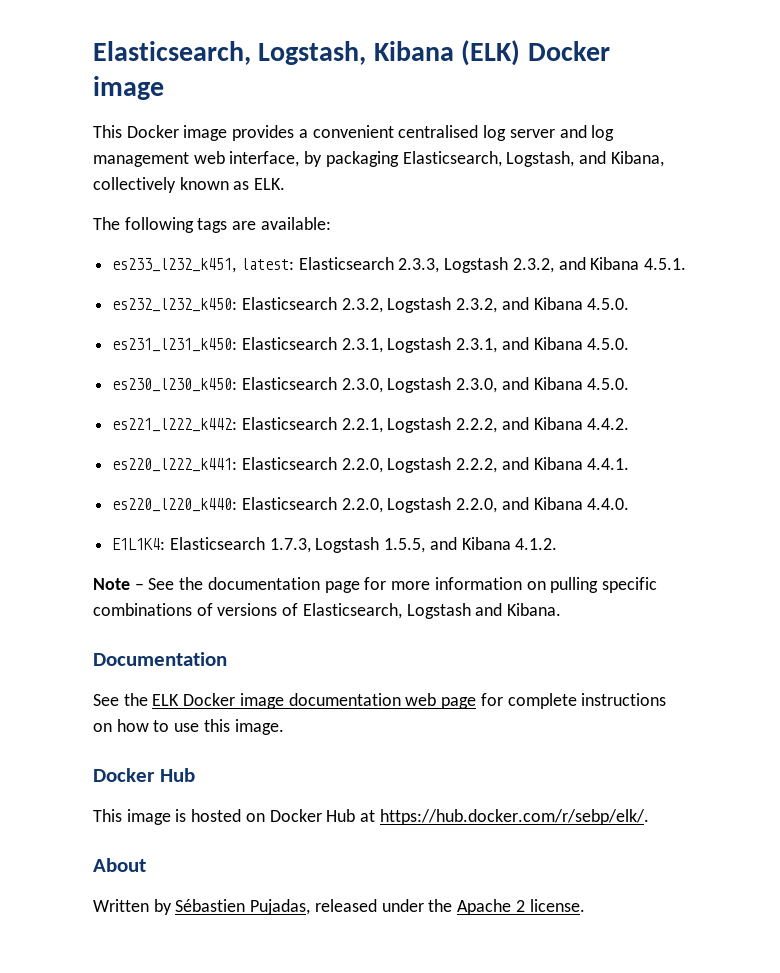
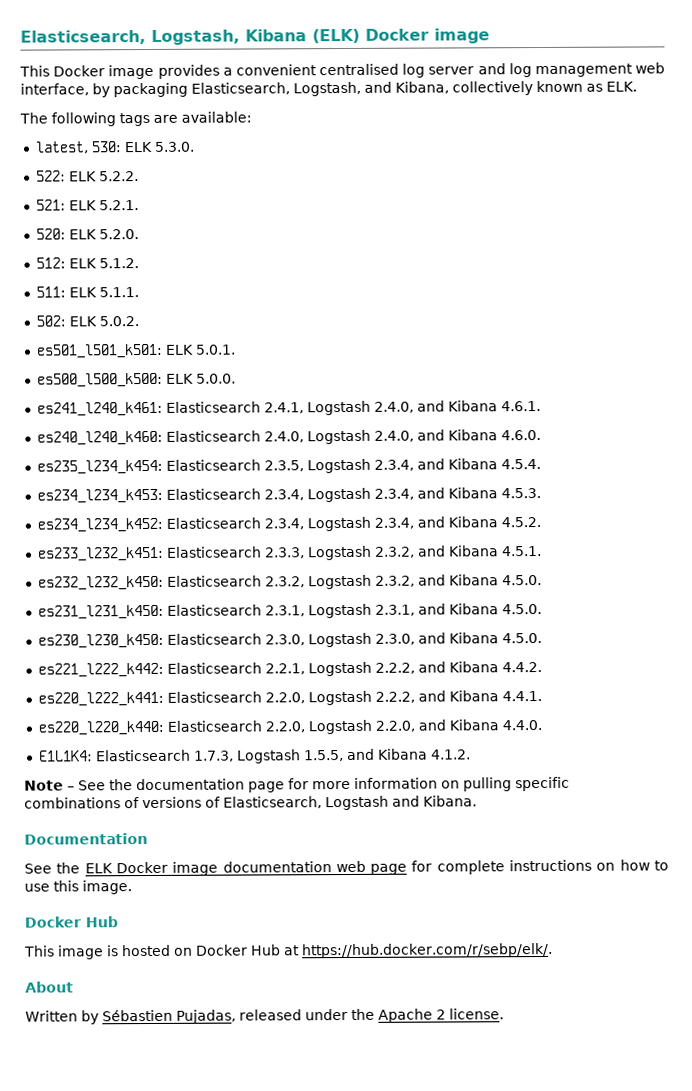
- es233_l232_k451, latest: Elasticsearch 2.3.3, Logstash 2.3.2, and Kibana 4.5.1.
+ latest, 530: ELK 5.3.0.
+ 522: ELK 5.2.2.
+ 521: ELK 5.2.1.
+ 520: ELK 5.2.0.
+ 512: ELK 5.1.2.
+ 511: ELK 5.1.1.
+ 502: ELK 5.0.2.
+ es501_l501_k501: ELK 5.0.1.
+ es500_l500_k500: ELK 5.0.0.
+ es241_l240_k461: Elasticsearch 2.4.1, Logstash 2.4.0, and Kibana 4.6.1.
+ es240_l240_k460: Elasticsearch 2.4.0, Logstash 2.4.0, and Kibana 4.6.0.
+ es235_l234_k454: Elasticsearch 2.3.5, Logstash 2.3.4, and Kibana 4.5.4.
+ es234_l234_k453: Elasticsearch 2.3.4, Logstash 2.3.4, and Kibana 4.5.3.
+ es234_l234_k452: Elasticsearch 2.3.4, Logstash 2.3.4, and Kibana 4.5.2.
+ es233_l232_k451: Elasticsearch 2.3.3, Logstash 2.3.2, and Kibana 4.5.1.

